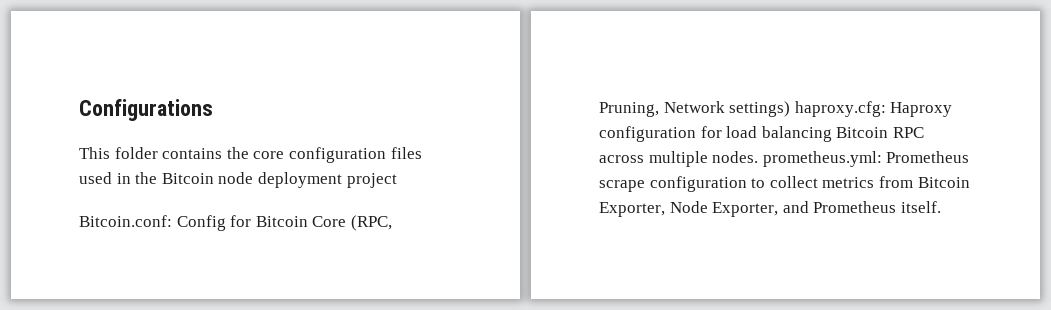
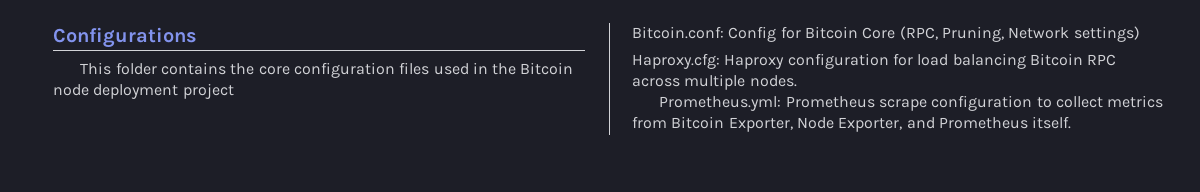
- Bitcoin.conf: Config for Bitcoin Core (RPC, Pruning, Network settings) haproxy.cfg: Haproxy configuration for load balancing Bitcoin RPC across multiple nodes. prometheus.yml: Prometheus scrape configuration to collect metrics from Bitcoin Exporter, Node Exporter, and Prometheus itself.
+ Bitcoin.conf: Config for Bitcoin Core (RPC, Pruning, Network settings)
+ Haproxy.cfg: Haproxy configuration for load balancing Bitcoin RPC across multiple nodes.
+ Prometheus.yml: Prometheus scrape configuration to collect metrics from Bitcoin Exporter, Node Exporter, and Prometheus itself.

